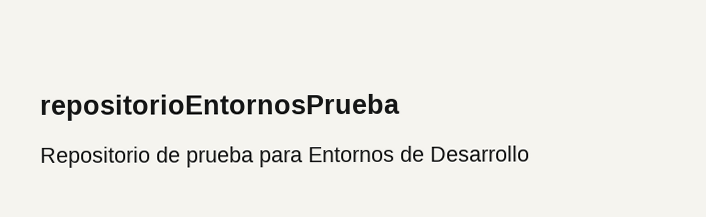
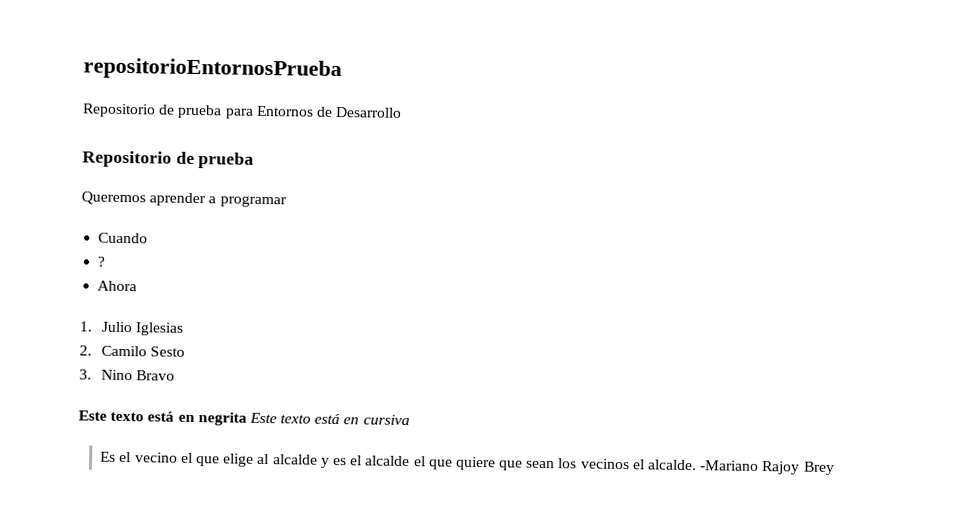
  Repositorio de prueba para Entornos de Desarrollo
+ Repositorio de prueba
+ Queremos aprender a programar
+ Cuando
+ ?
+ Ahora
+ 1. Julio Iglesias
+ 2. Camilo Sesto
+ 3. Nino Bravo
+ Este texto está en negrita Este texto está en cursiva
+ Es el vecino el que elige al alcalde y es el alcalde el que quiere que sean los vecinos el alcalde. -Mariano Rajoy Brey

